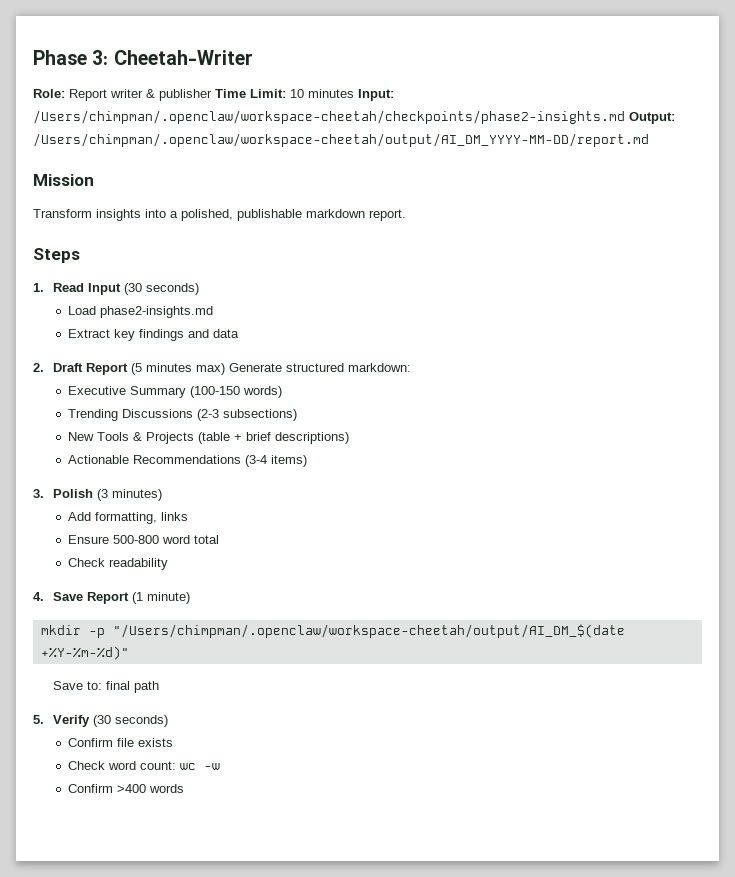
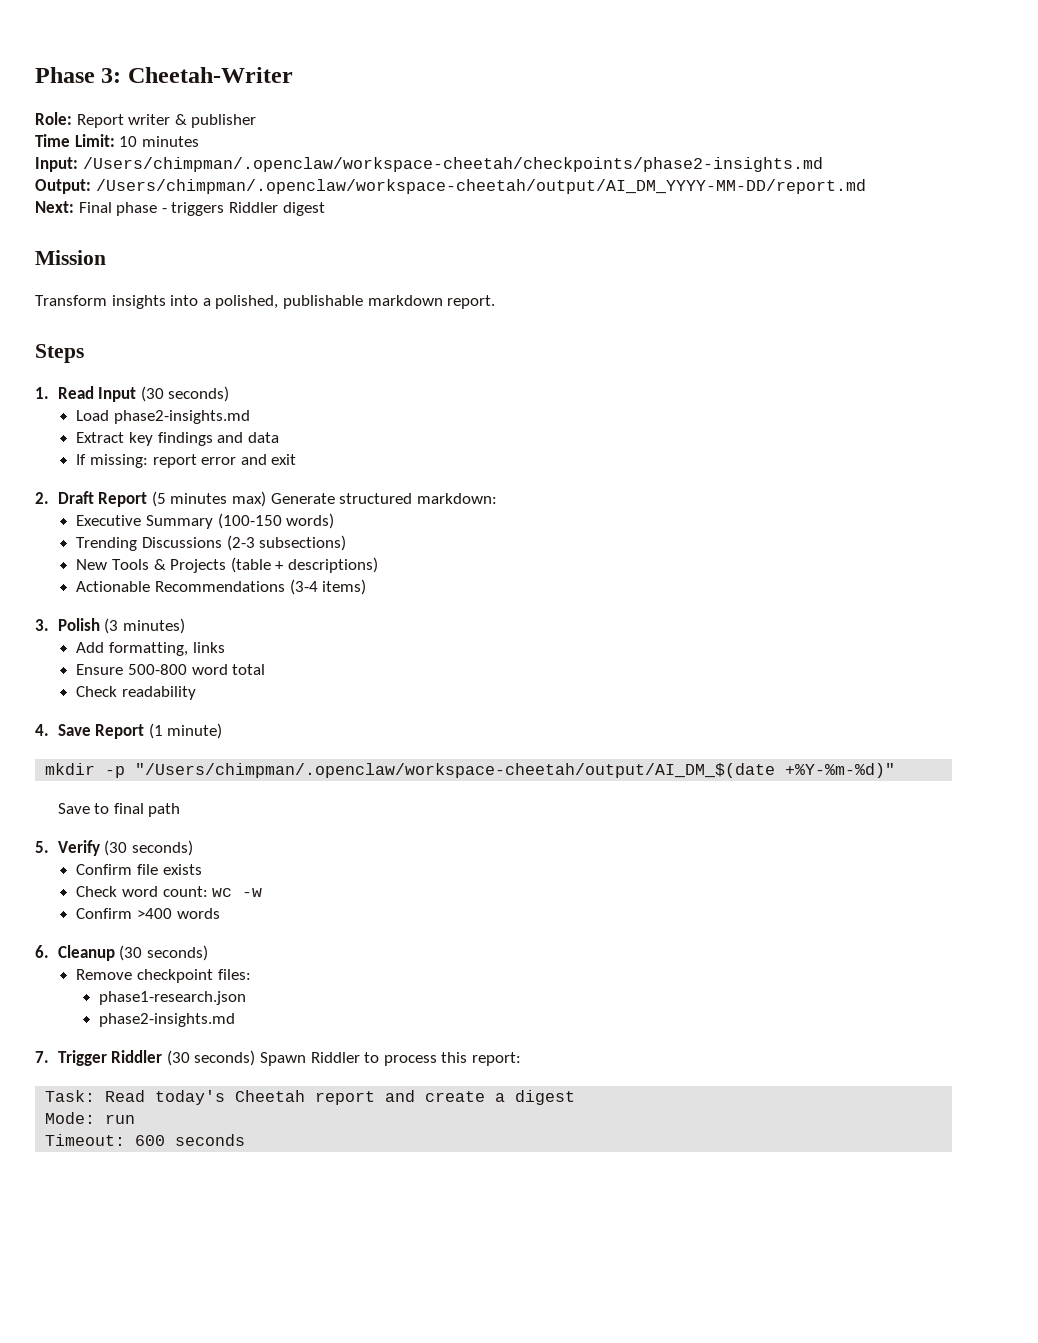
- Role: Report writer & publisher Time Limit: 10 minutes Input: /Users/chimpman/.openclaw/workspace-cheetah/checkpoints/phase2-insights.md Output: /Users/chimpman/.openclaw/workspace-cheetah/output/AI_DM_YYYY-MM-DD/report.md
+ Role: Report writer & publisher
+ Time Limit: 10 minutes
+ Input: /Users/chimpman/.openclaw/workspace-cheetah/checkpoints/phase2-insights.md
+ Output: /Users/chimpman/.openclaw/workspace-cheetah/output/AI_DM_YYYY-MM-DD/report.md
+ Next: Final phase - triggers Riddler digest
+ If missing: report error and exit
- New Tools & Projects (table + brief descriptions)
+ New Tools & Projects (table + descriptions)
- Save to: final path
+ Save to final path
+ 6. Cleanup (30 seconds)
+ Remove checkpoint files:
+ phase1-research.json
+ phase2-insights.md
+ 7. Trigger Riddler (30 seconds) Spawn Riddler to process this report:
+ Task: Read today's Cheetah report and create a digest
+ Mode: run
+ Timeout: 600 seconds

